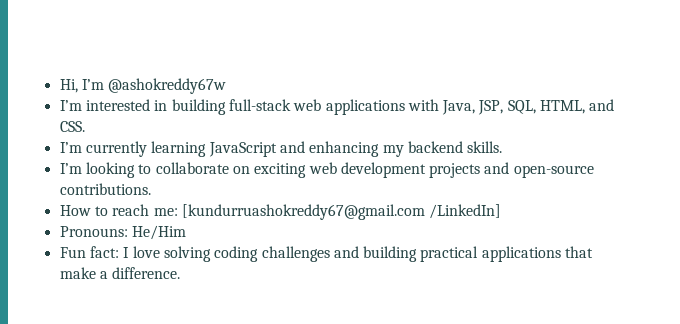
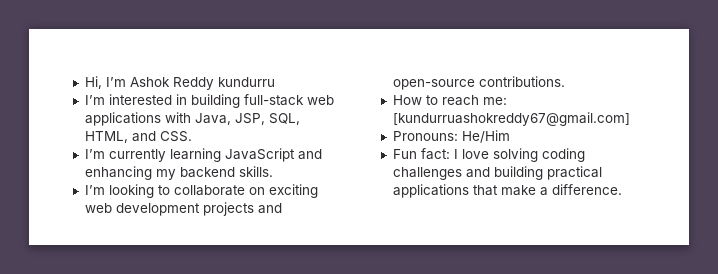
- Hi, I’m @ashokreddy67w
+ Hi, I’m Ashok Reddy kundurru
- How to reach me: [kundurruashokreddy67@gmail.com /LinkedIn]
+ How to reach me: [kundurruashokreddy67@gmail.com]

